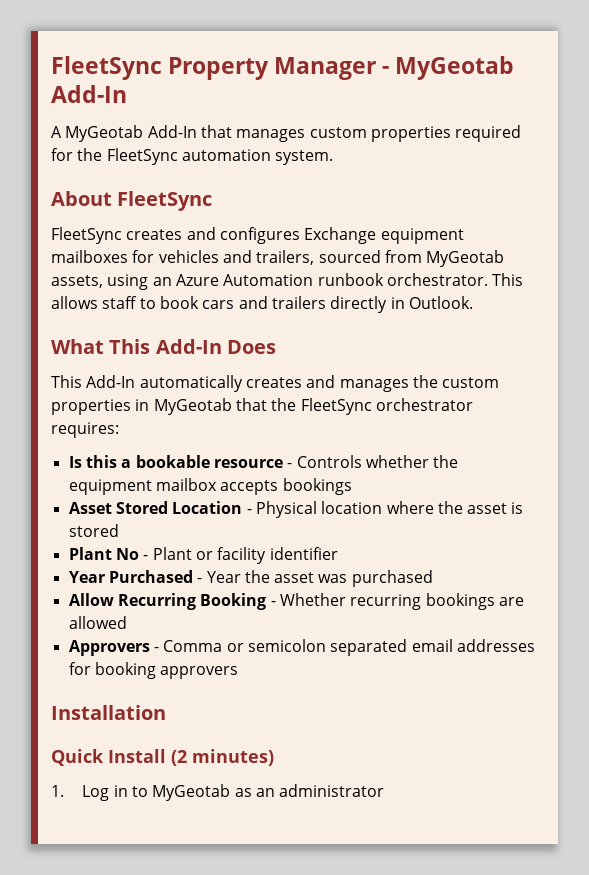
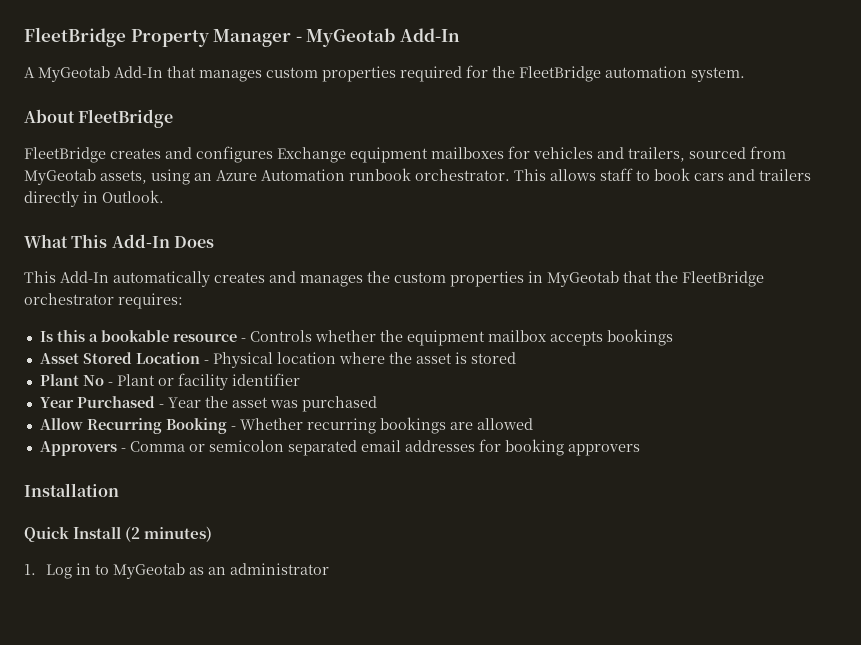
- FleetSync Property Manager - MyGeotab Add-In
+ FleetBridge Property Manager - MyGeotab Add-In
- A MyGeotab Add-In that manages custom properties required for the FleetSync automation system.
+ A MyGeotab Add-In that manages custom properties required for the FleetBridge automation system.
- About FleetSync
- FleetSync creates and configures Exchange equipment mailboxes for vehicles and trailers, sourced from MyGeotab assets, using an Azure Automation runbook orchestrator.
+ About FleetBridge
+ FleetBridge creates and configures Exchange equipment mailboxes for vehicles and trailers, sourced from MyGeotab assets, using an Azure Automation runbook orchestrator.
- This Add-In automatically creates and manages the custom properties in MyGeotab that the FleetSync orchestrator requires:
+ This Add-In automatically creates and manages the custom properties in MyGeotab that the FleetBridge orchestrator requires:

